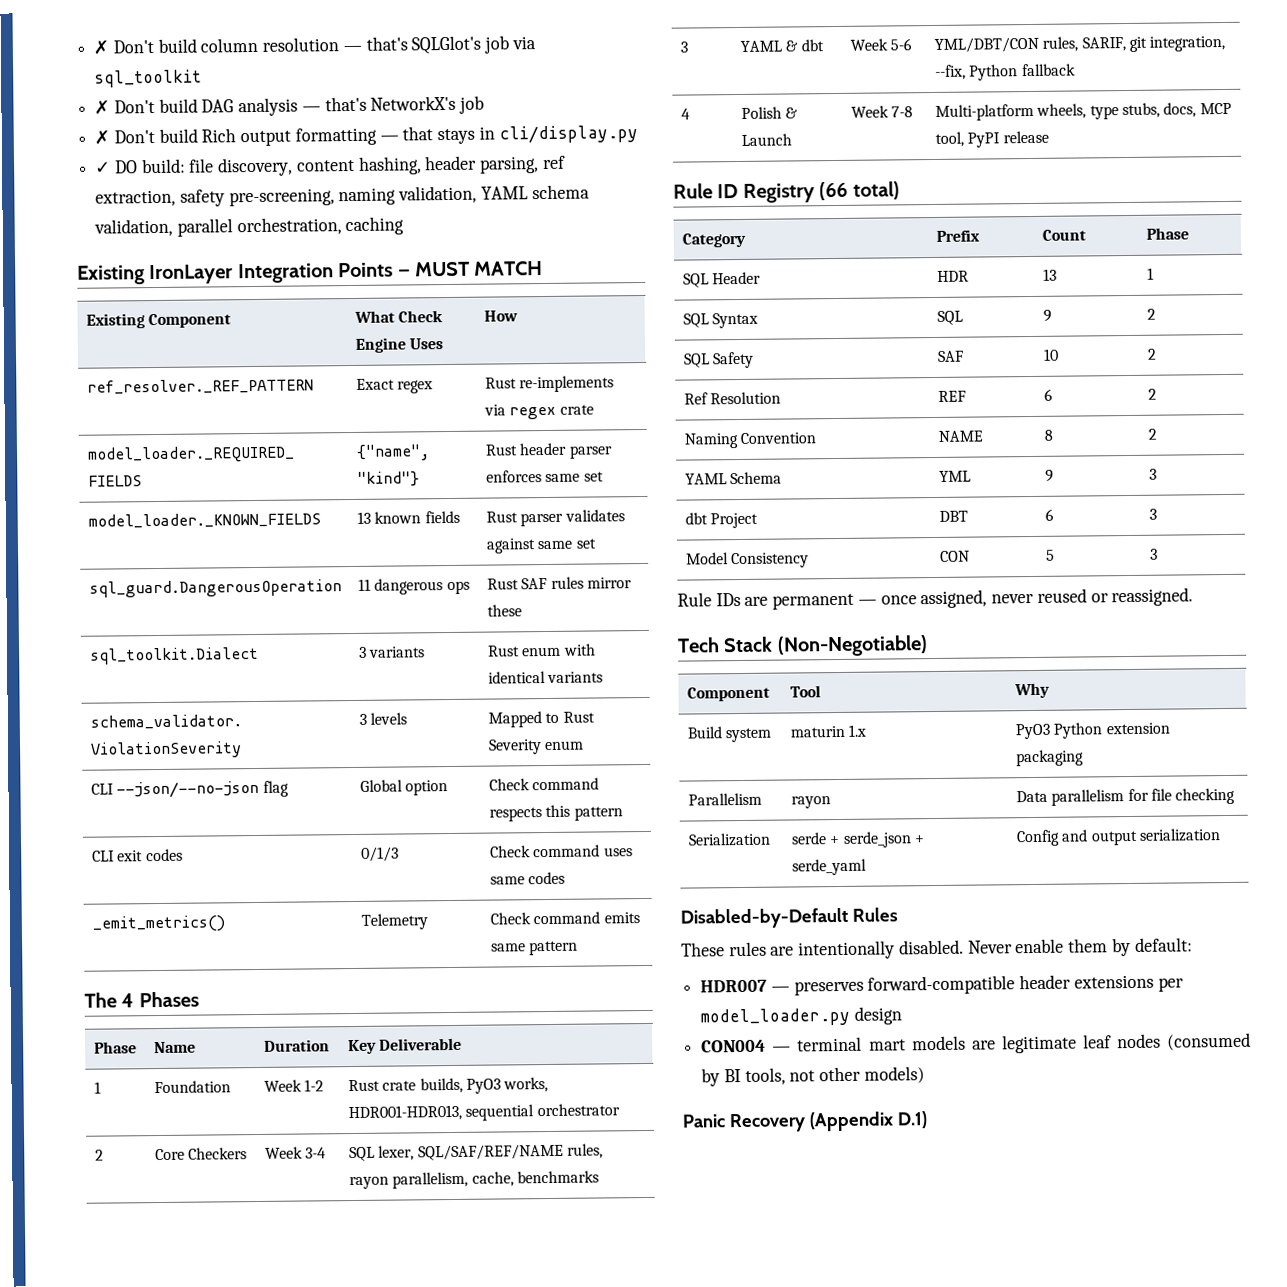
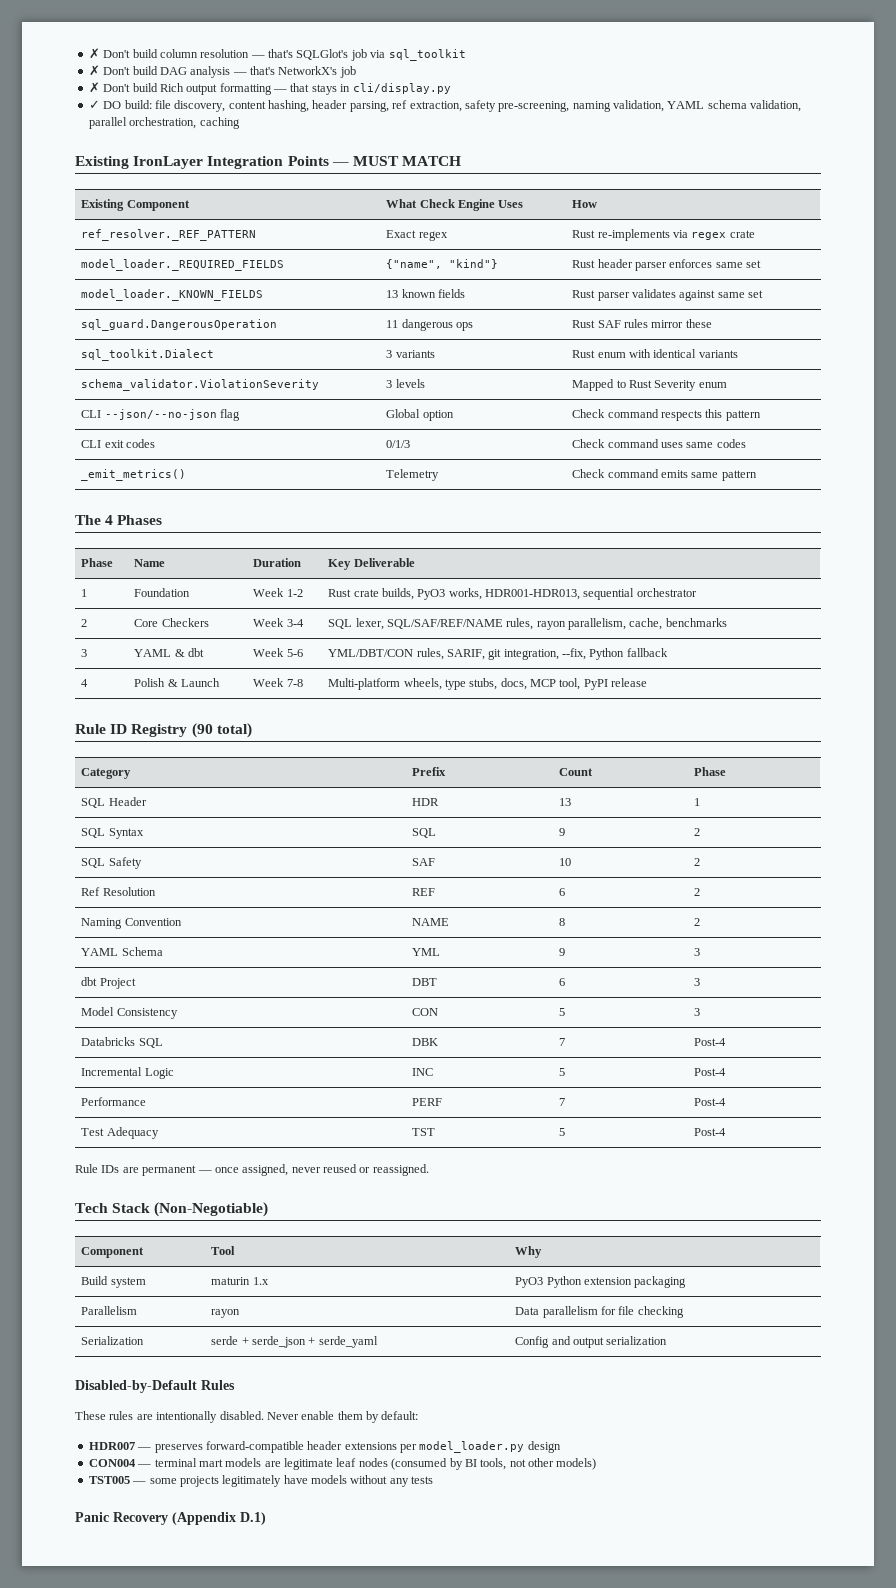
- Rule ID Registry (66 total)
+ Rule ID Registry (90 total)
+ Databricks SQL | DBK | 7 | Post-4
+ Incremental Logic | INC | 5 | Post-4
+ Performance | PERF | 7 | Post-4
+ Test Adequacy | TST | 5 | Post-4
+ TST005 — some projects legitimately have models without any tests

